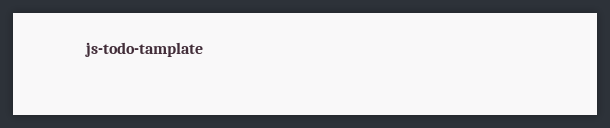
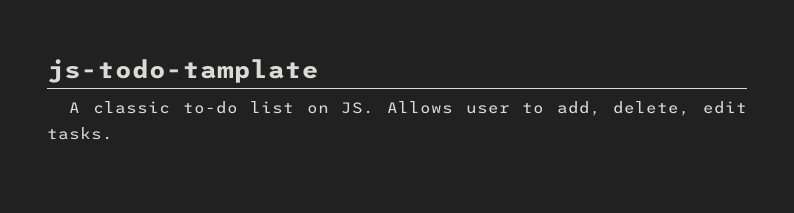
+ A classic to-do list on JS. Allows user to add, delete, edit tasks.

